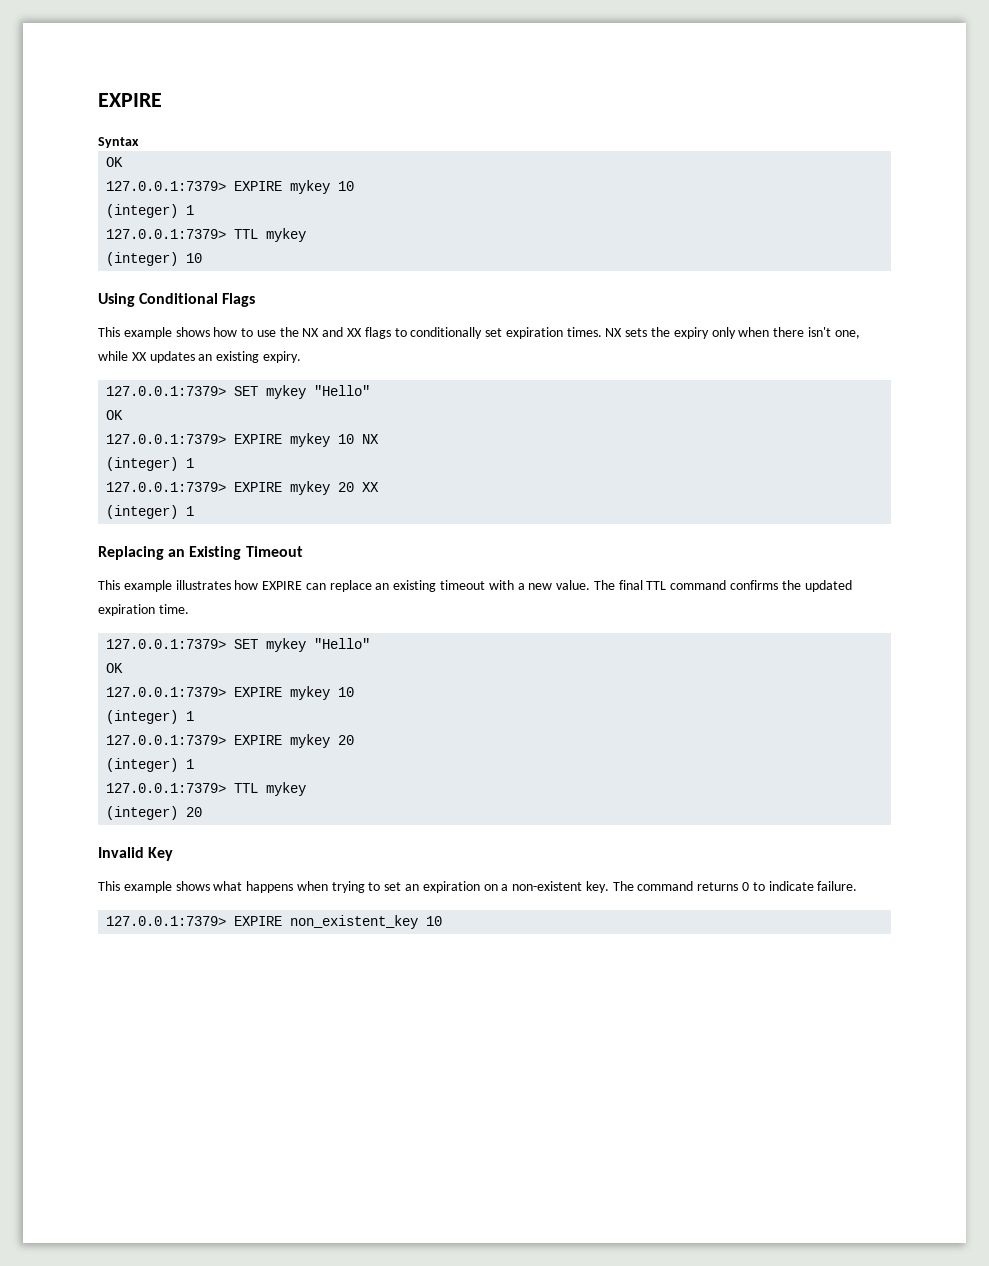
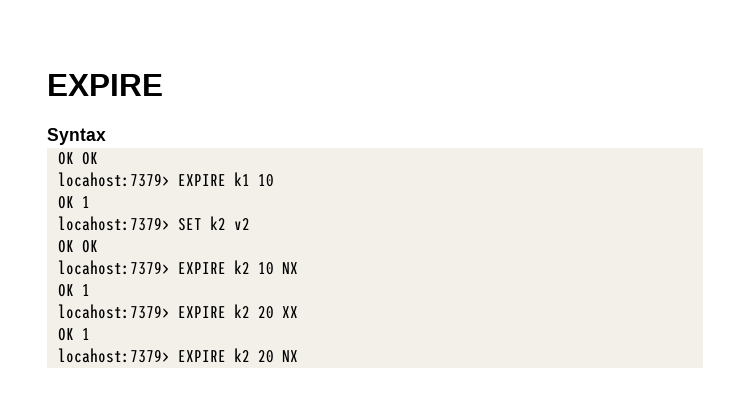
  Syntax
- OK
- 127.0.0.1:7379> EXPIRE mykey 10
- (integer) 1
- 127.0.0.1:7379> TTL mykey
- (integer) 10
- Using Conditional Flags
- This example shows how to use the NX and XX flags to conditionally set expiration times. NX sets the expiry only when there isn't one, while XX updates an existing expiry.
- 127.0.0.1:7379> SET mykey "Hello"
- OK
- 127.0.0.1:7379> EXPIRE mykey 10 NX
- (integer) 1
- 127.0.0.1:7379> EXPIRE mykey 20 XX
- (integer) 1
- Replacing an Existing Timeout
- This example illustrates how EXPIRE can replace an existing timeout with a new value. The final TTL command confirms the updated expiration time.
- 127.0.0.1:7379> SET mykey "Hello"
- OK
- 127.0.0.1:7379> EXPIRE mykey 10
- (integer) 1
- 127.0.0.1:7379> EXPIRE mykey 20
- (integer) 1
- 127.0.0.1:7379> TTL mykey
- (integer) 20
- Invalid Key
- This example shows what happens when trying to set an expiration on a non-existent key. The command returns 0 to indicate failure.
- 127.0.0.1:7379> EXPIRE non_existent_key 10
+ OK OK
+ locahost:7379> EXPIRE k1 10
+ OK 1
+ locahost:7379> SET k2 v2
+ OK OK
+ locahost:7379> EXPIRE k2 10 NX
+ OK 1
+ locahost:7379> EXPIRE k2 20 XX
+ OK 1
+ locahost:7379> EXPIRE k2 20 NX

